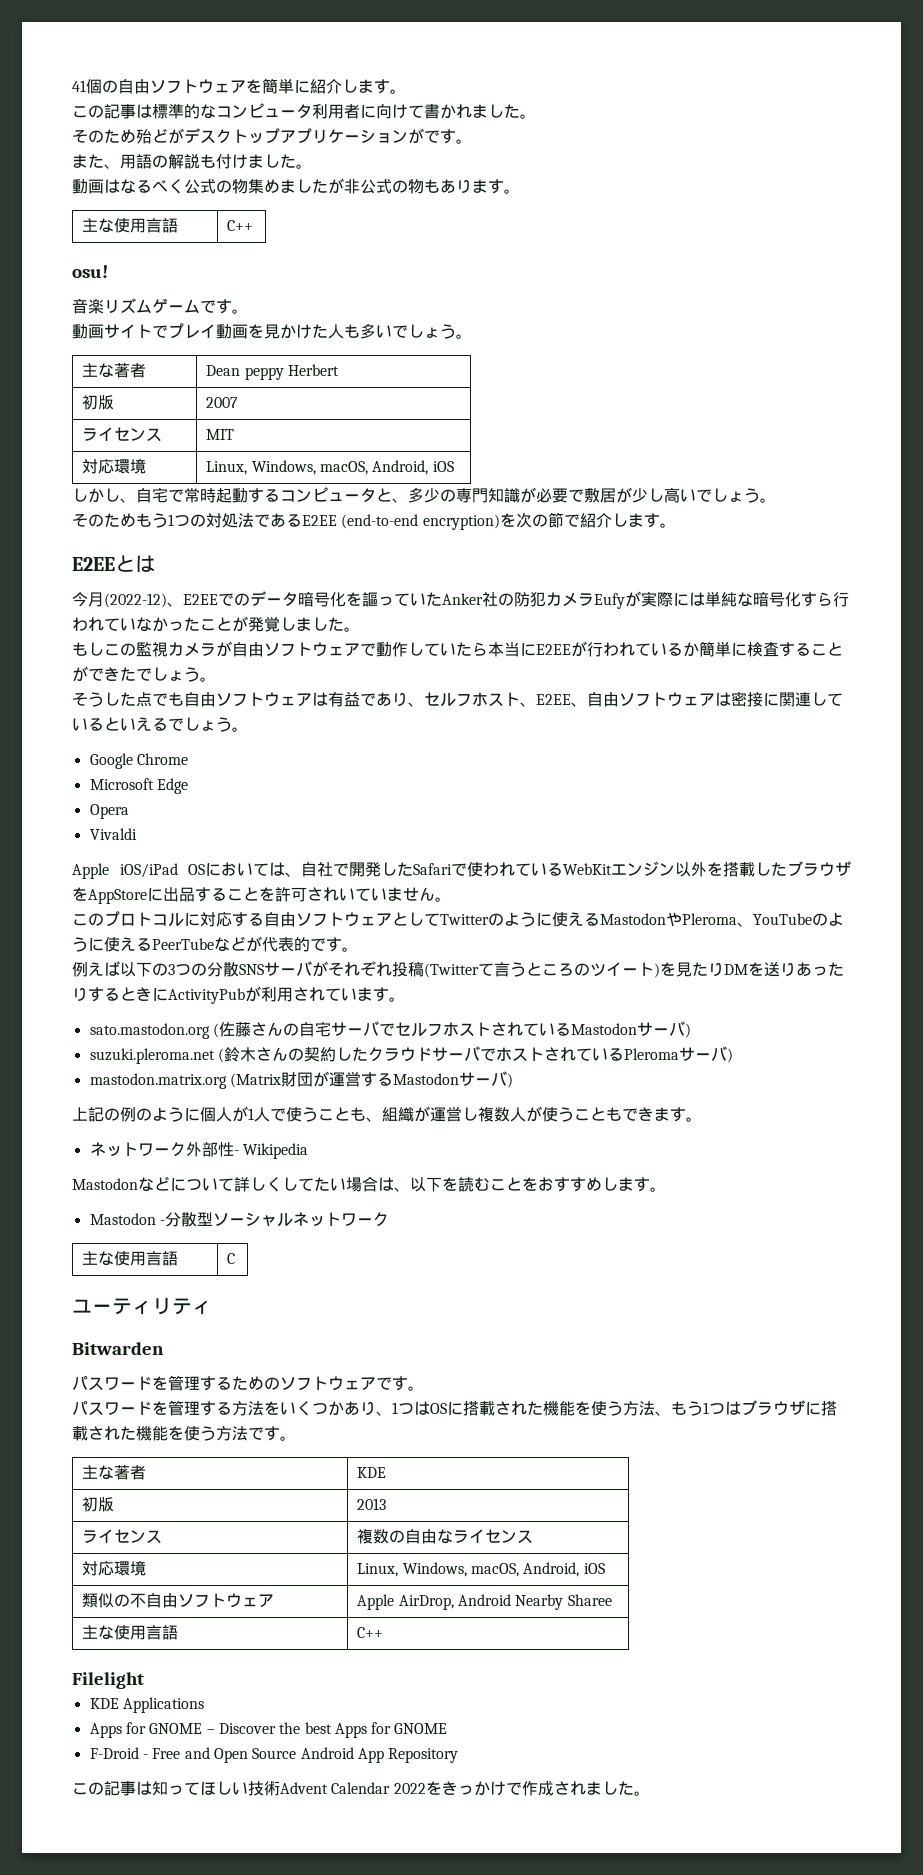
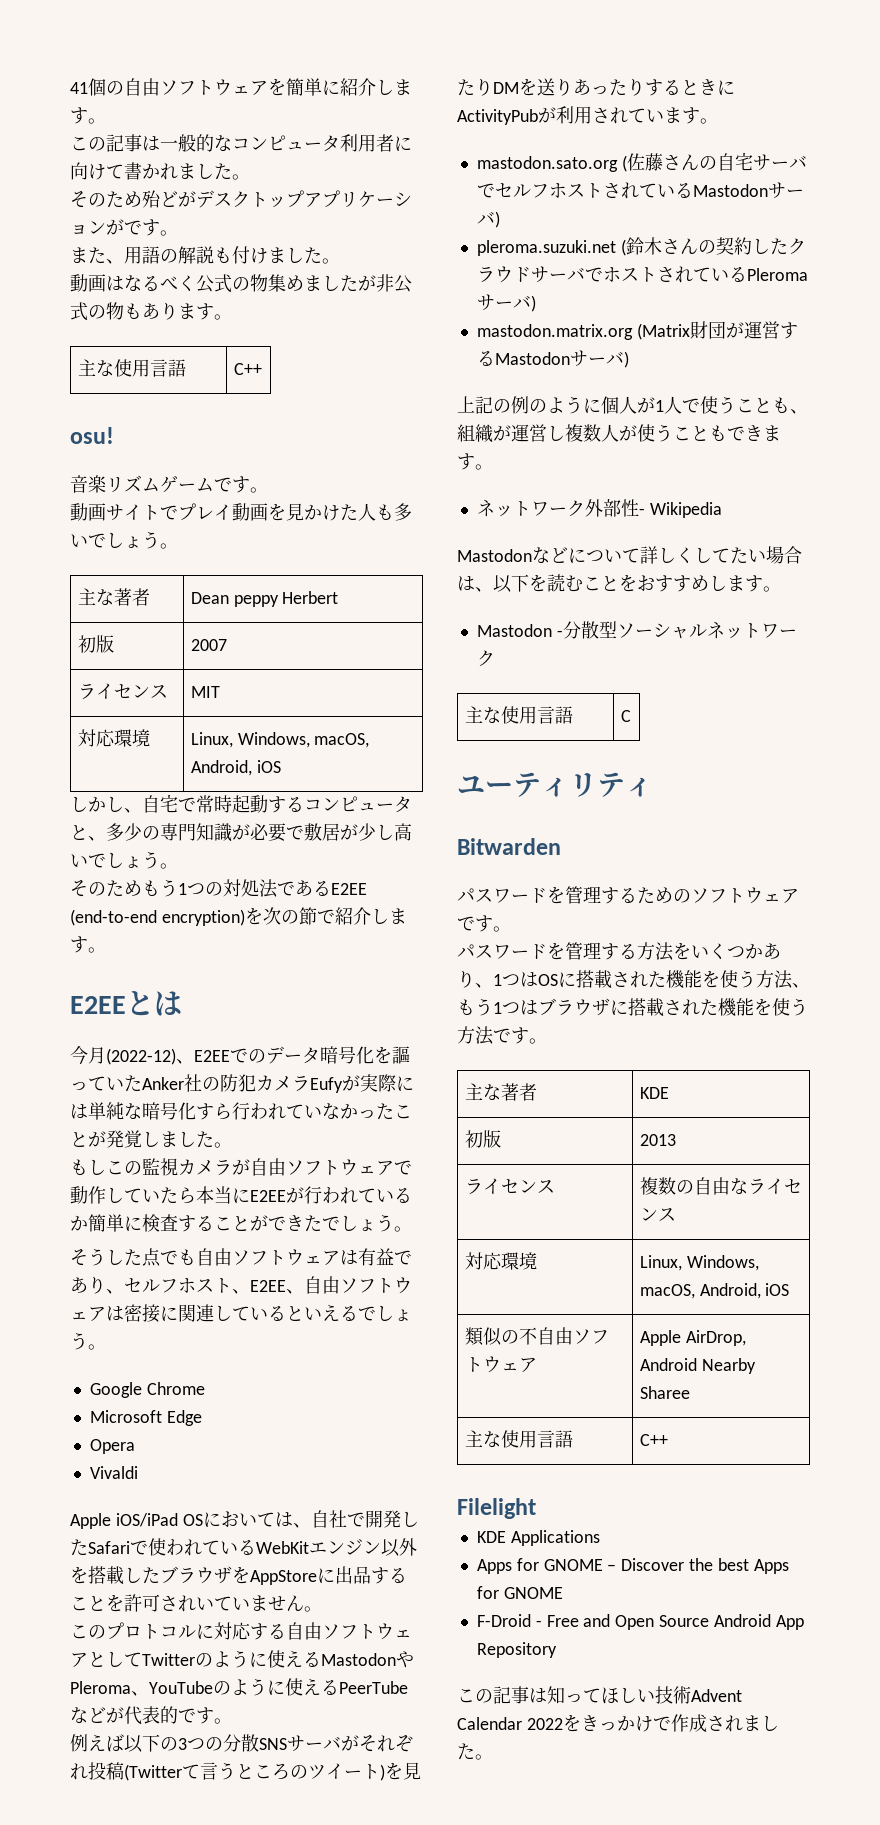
- この記事は標準的なコンピュータ利用者に向けて書かれました。
+ この記事は一般的なコンピュータ利用者に向けて書かれました。
- sato.mastodon.org (佐藤さんの自宅サーバでセルフホストされているMastodonサーバ)
+ mastodon.sato.org (佐藤さんの自宅サーバでセルフホストされているMastodonサーバ)
- suzuki.pleroma.net (鈴木さんの契約したクラウドサーバでホストされているPleromaサーバ)
+ pleroma.suzuki.net (鈴木さんの契約したクラウドサーバでホストされているPleromaサーバ)

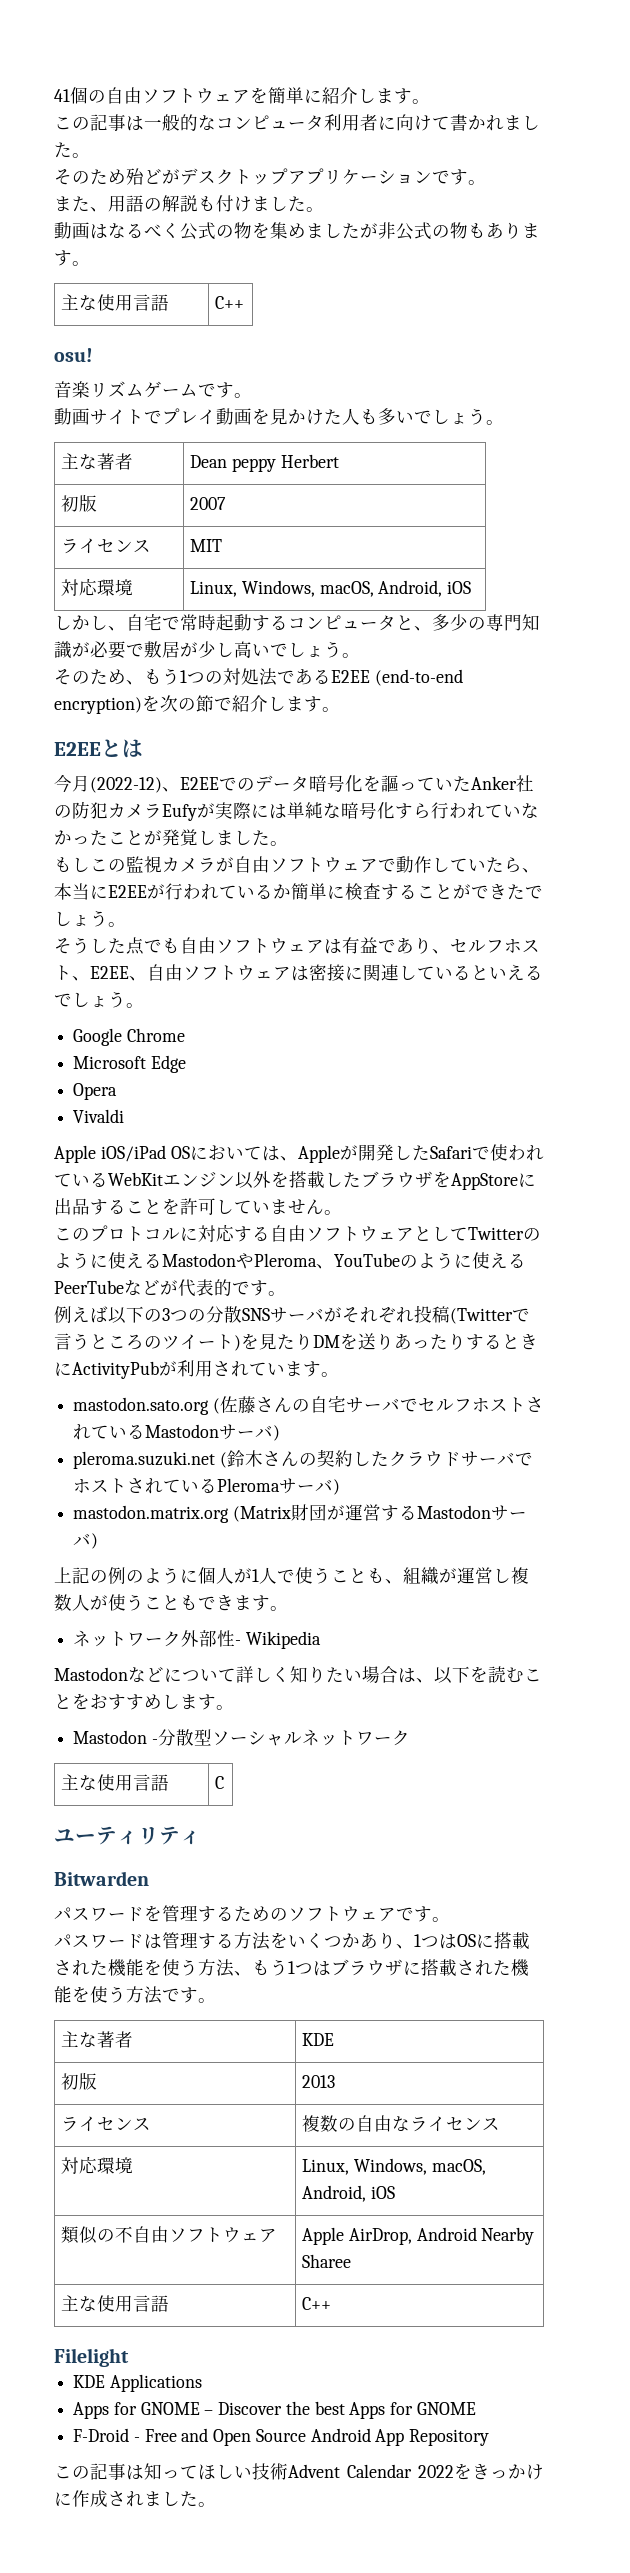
- そのため殆どがデスクトップアプリケーションがです。
+ そのため殆どがデスクトップアプリケーションです。
- 動画はなるべく公式の物集めましたが非公式の物もあります。
+ 動画はなるべく公式の物を集めましたが非公式の物もあります。
- そのためもう1つの対処法であるE2EE (end-to-end encryption)を次の節で紹介します。
+ そのため、もう1つの対処法であるE2EE (end-to-end encryption)を次の節で紹介します。
- もしこの監視カメラが自由ソフトウェアで動作していたら本当にE2EEが行われているか簡単に検査することができたでしょう。
+ もしこの監視カメラが自由ソフトウェアで動作していたら、本当にE2EEが行われているか簡単に検査することができたでしょう。
- Apple iOS/iPad OSにおいては、自社で開発したSafariで使われているWebKitエンジン以外を搭載したブラウザをAppStoreに出品することを許可されいていません。
+ Apple iOS/iPad OSにおいては、Appleが開発したSafariで使われているWebKitエンジン以外を搭載したブラウザをAppStoreに出品することを許可していません。
- 例えば以下の3つの分散SNSサーバがそれぞれ投稿(Twitterて言うところのツイート)を見たりDMを送りあったりするときにActivityPubが利用されています。
+ 例えば以下の3つの分散SNSサーバがそれぞれ投稿(Twitterで言うところのツイート)を見たりDMを送りあったりするときにActivityPubが利用されています。
- Mastodonなどについて詳しくしてたい場合は、以下を読むことをおすすめします。
+ Mastodonなどについて詳しく知りたい場合は、以下を読むことをおすすめします。
- パスワードを管理する方法をいくつかあり、1つはOSに搭載された機能を使う方法、もう1つはブラウザに搭載された機能を使う方法です。
+ パスワードは管理する方法をいくつかあり、1つはOSに搭載された機能を使う方法、もう1つはブラウザに搭載された機能を使う方法です。
- この記事は知ってほしい技術Advent Calendar 2022をきっかけで作成されました。
+ この記事は知ってほしい技術Advent Calendar 2022をきっかけに作成されました。

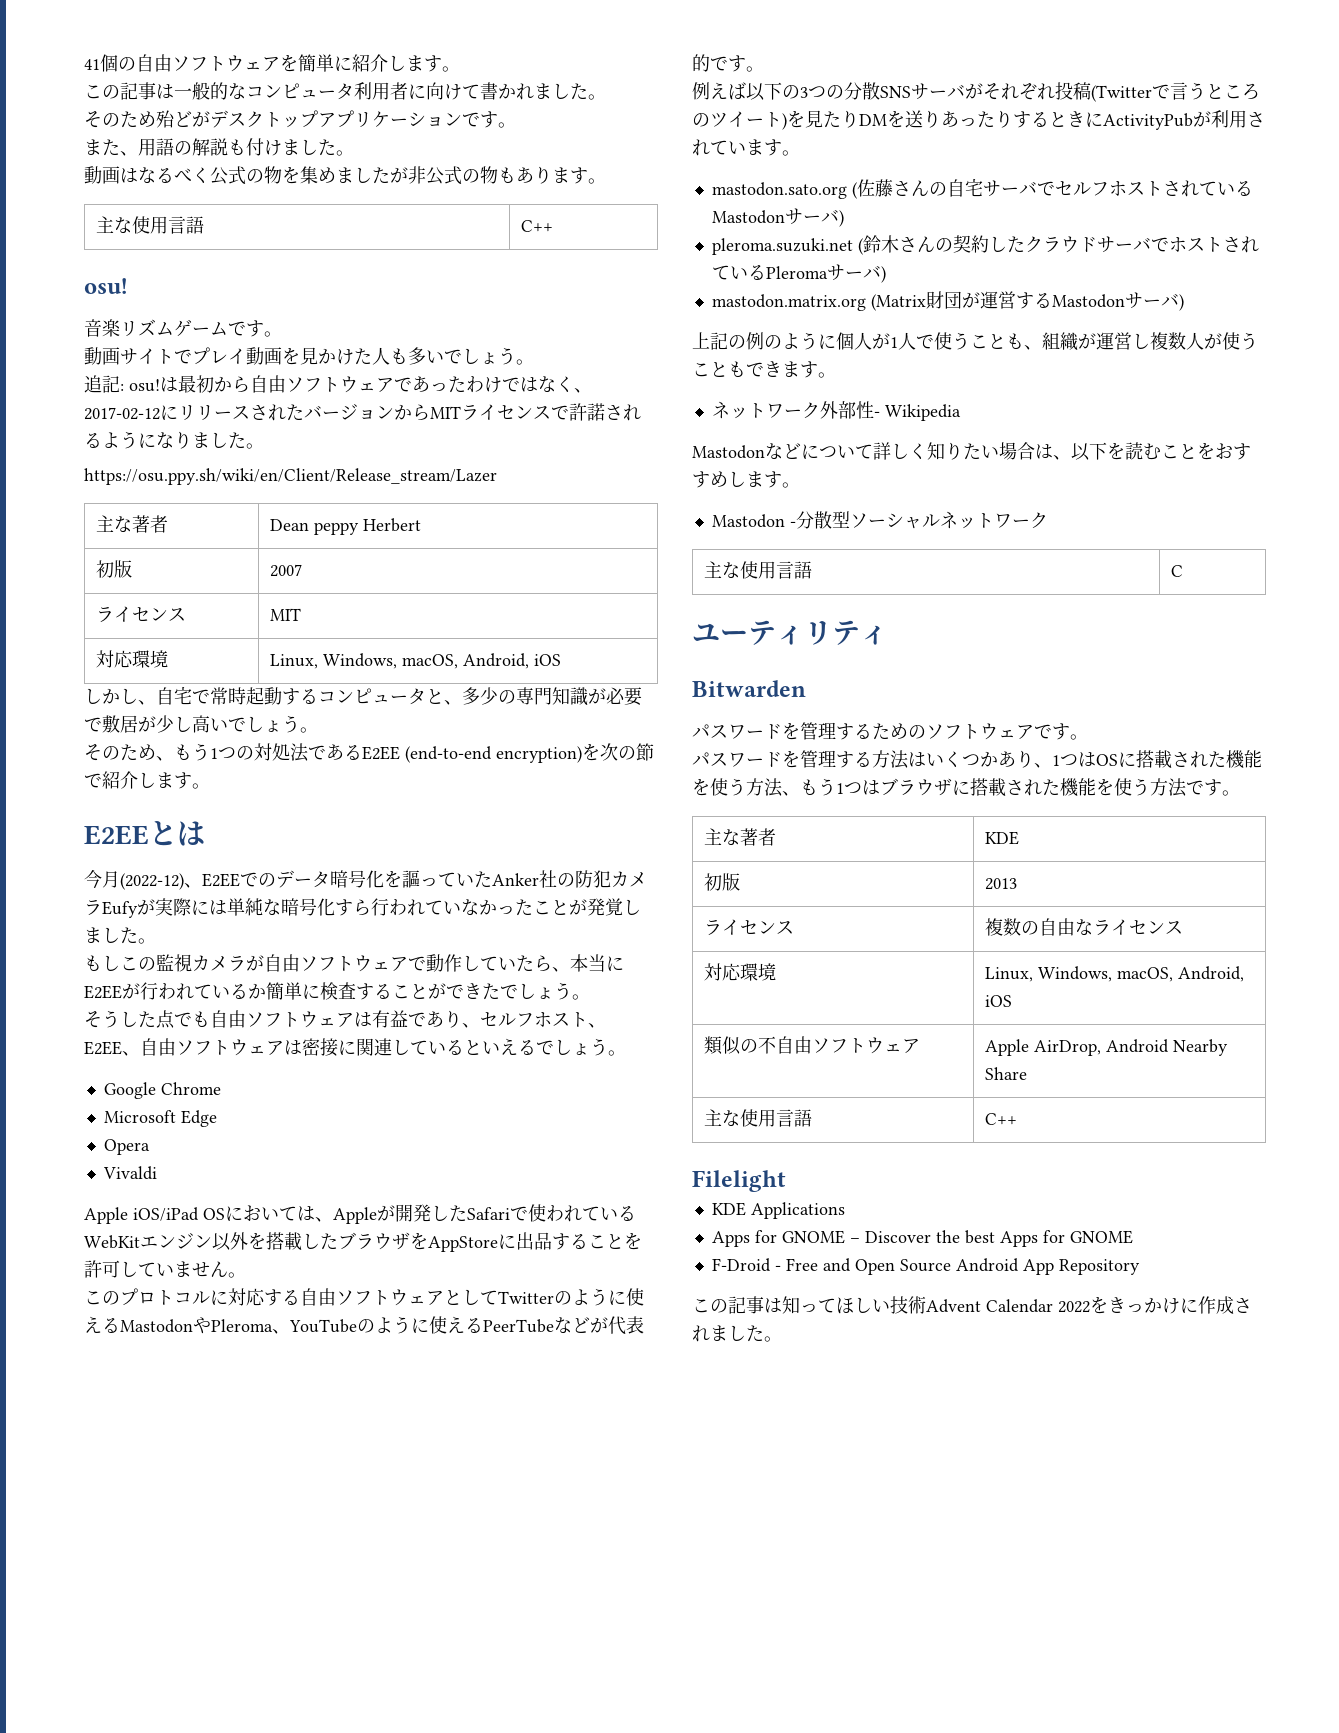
+ 追記: osu!は最初から自由ソフトウェアであったわけではなく、2017-02-12にリリースされたバージョンからMITライセンスで許諾されるようになりました。
+ https://osu.ppy.sh/wiki/en/Client/Release_stream/Lazer
- パスワードは管理する方法をいくつかあり、1つはOSに搭載された機能を使う方法、もう1つはブラウザに搭載された機能を使う方法です。
+ パスワードを管理する方法はいくつかあり、1つはOSに搭載された機能を使う方法、もう1つはブラウザに搭載された機能を使う方法です。
- 類似の不自由ソフトウェア | Apple AirDrop, Android Nearby Sharee
+ 類似の不自由ソフトウェア | Apple AirDrop, Android Nearby Share

